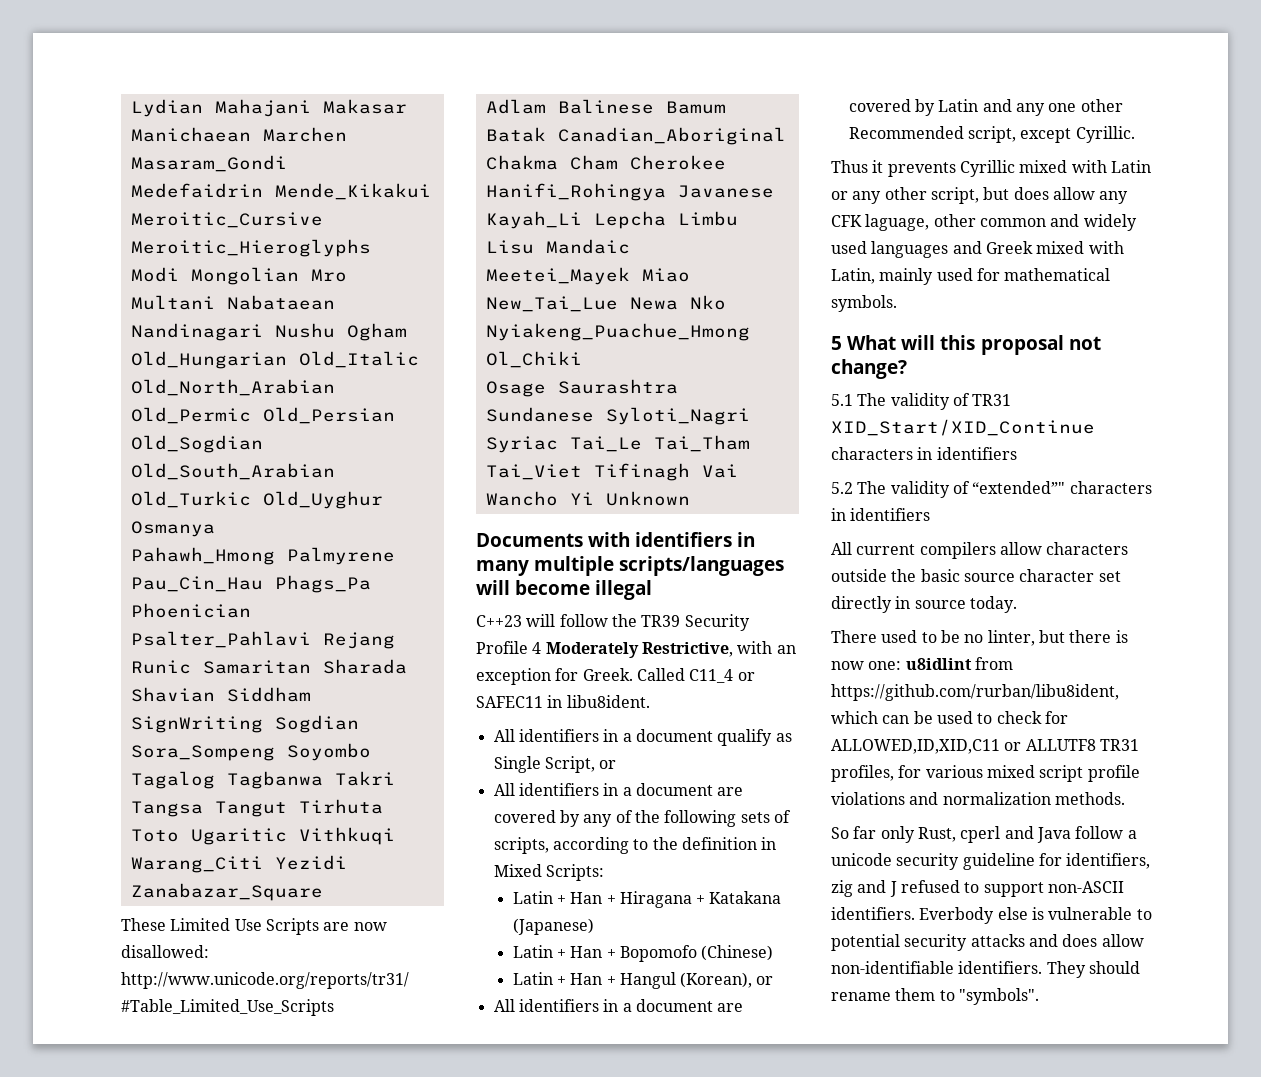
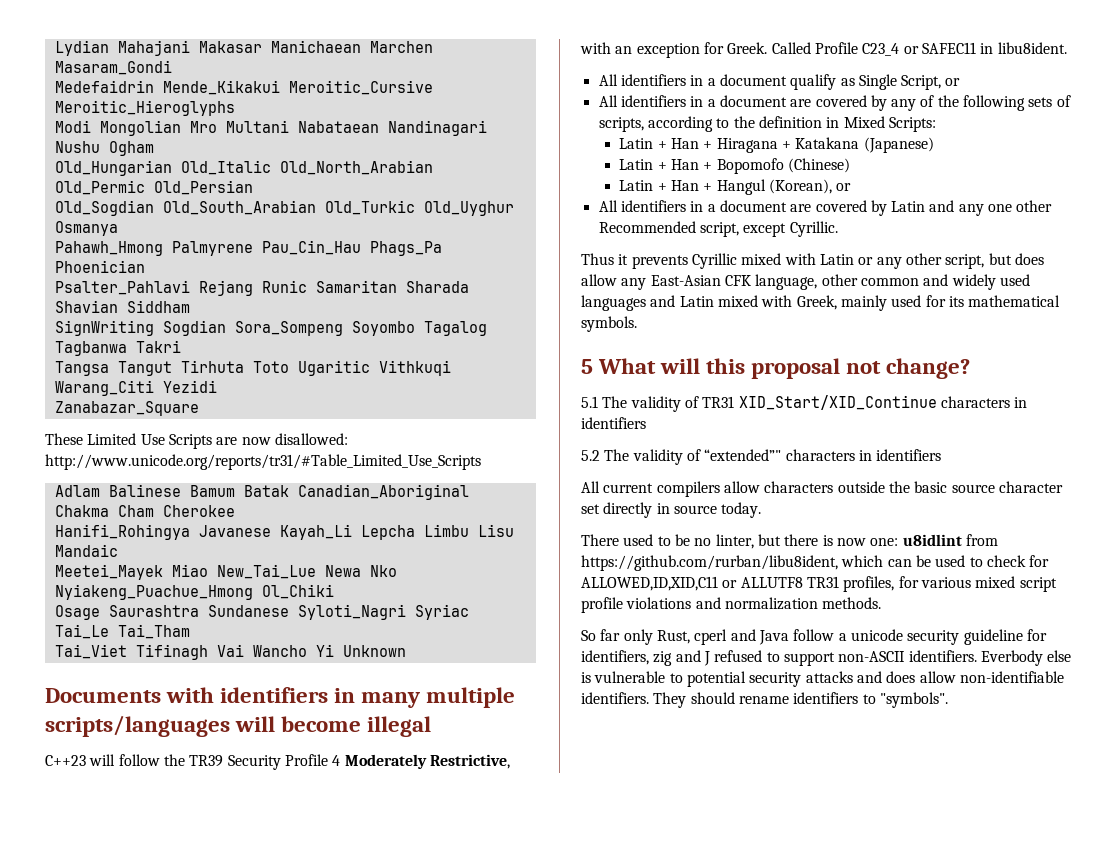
- Called C11_4 or SAFEC11 in libu8ident.
+ Called Profile C23_4 or SAFEC11 in libu8ident.
- Thus it prevents Cyrillic mixed with Latin or any other script, but does allow any CFK laguage, other common and widely used languages and Greek mixed with Latin, mainly used for mathematical symbols.
+ Thus it prevents Cyrillic mixed with Latin or any other script, but does allow any East-Asian CFK language, other common and widely used languages and Latin mixed with Greek, mainly used for its mathematical symbols.
- They should rename them to "symbols".
+ They should rename identifiers to "symbols".

